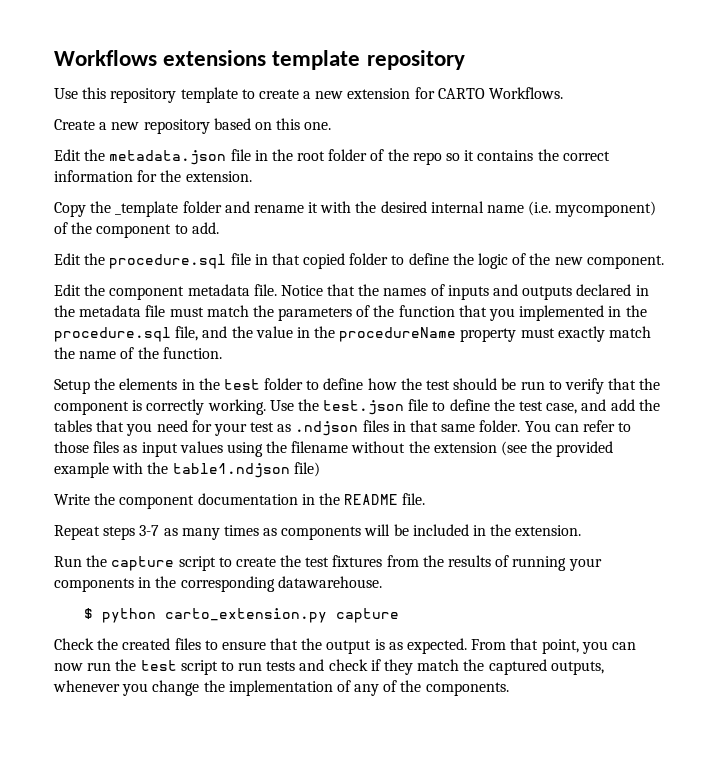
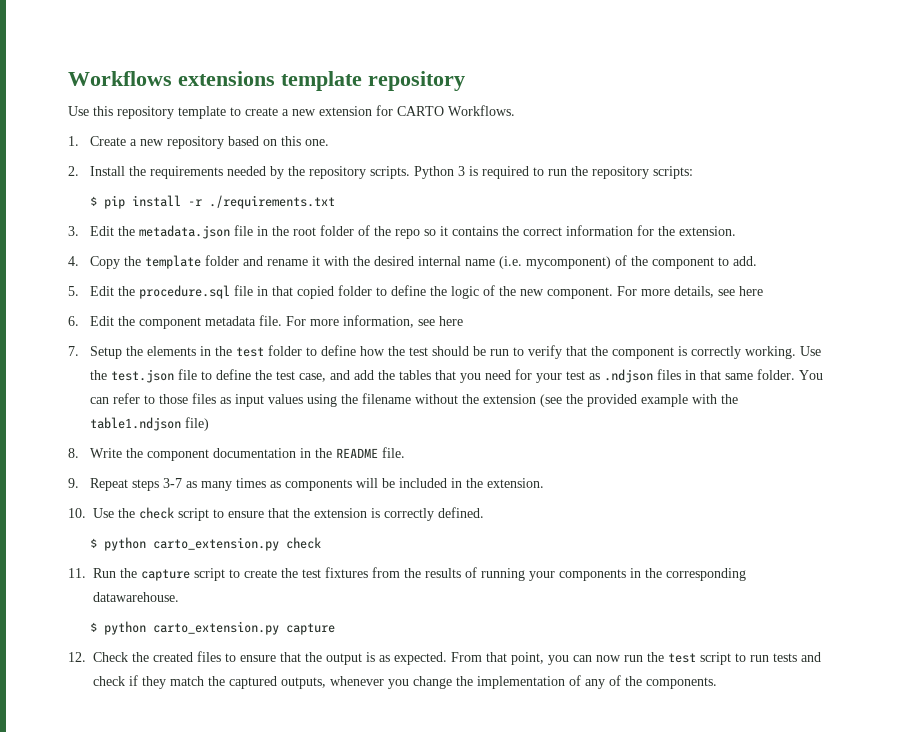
- Create a new repository based on this one.
+ 1. Create a new repository based on this one.
- Edit the metadata.json file in the root folder of the repo so it contains the correct information for the extension.
+ 2. Install the requirements needed by the repository scripts. Python 3 is required to run the repository scripts:
+ $ pip install -r ./requirements.txt
+ 3. Edit the metadata.json file in the root folder of the repo so it contains the correct information for the extension.
- Copy the _template folder and rename it with the desired internal name (i.e. mycomponent) of the component to add.
+ 4. Copy the template folder and rename it with the desired internal name (i.e. mycomponent) of the component to add.
- Edit the procedure.sql file in that copied folder to define the logic of the new component.
- Edit the component metadata file.
+ 5. Edit the procedure.sql file in that copied folder to define the logic of the new component. For more details, see here
+ 6. Edit the component metadata file.
- Notice that the names of inputs and outputs declared in the metadata file must match the parameters of the function that you implemented in the procedure.sql file, and the value in the procedureName property must exactly match the name of the function.
- Setup the elements in the test folder to define how the test should be run to verify that the component is correctly working.
+ For more information, see here
+ 7. Setup the elements in the test folder to define how the test should be run to verify that the component is correctly working.
- Write the component documentation in the README file.
+ 8. Write the component documentation in the README file.
- Repeat steps 3-7 as many times as components will be included in the extension.
+ 9. Repeat steps 3-7 as many times as components will be included in the extension.
- Run the capture script to create the test fixtures from the results of running your components in the corresponding datawarehouse.
+ 10. Use the check script to ensure that the extension is correctly defined.
+ $ python carto_extension.py check
+ 11. Run the capture script to create the test fixtures from the results of running your components in the corresponding datawarehouse.
- Check the created files to ensure that the output is as expected.
+ 12. Check the created files to ensure that the output is as expected.

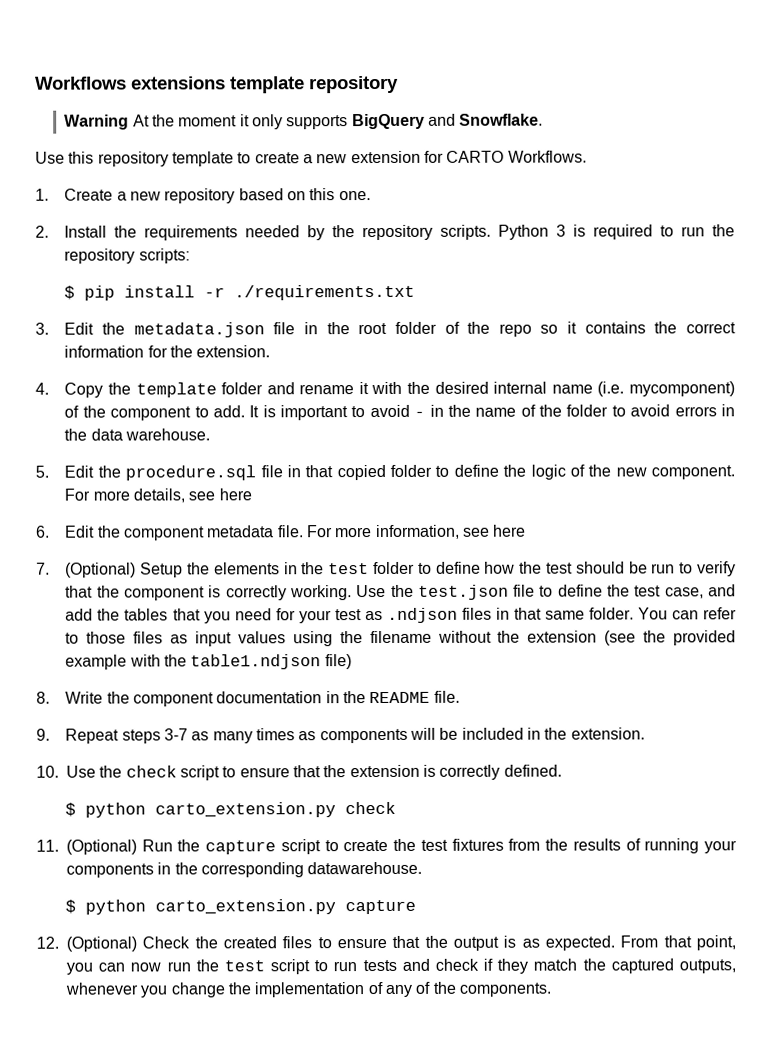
+ Warning At the moment it only supports BigQuery and Snowflake.
+ It is important to avoid - in the name of the folder to avoid errors in the data warehouse.
- 7. Setup the elements in the test folder to define how the test should be run to verify that the component is correctly working.
+ 7. (Optional) Setup the elements in the test folder to define how the test should be run to verify that the component is correctly working.
- 11. Run the capture script to create the test fixtures from the results of running your components in the corresponding datawarehouse.
+ 11. (Optional) Run the capture script to create the test fixtures from the results of running your components in the corresponding datawarehouse.
- 12. Check the created files to ensure that the output is as expected.
+ 12. (Optional) Check the created files to ensure that the output is as expected.

